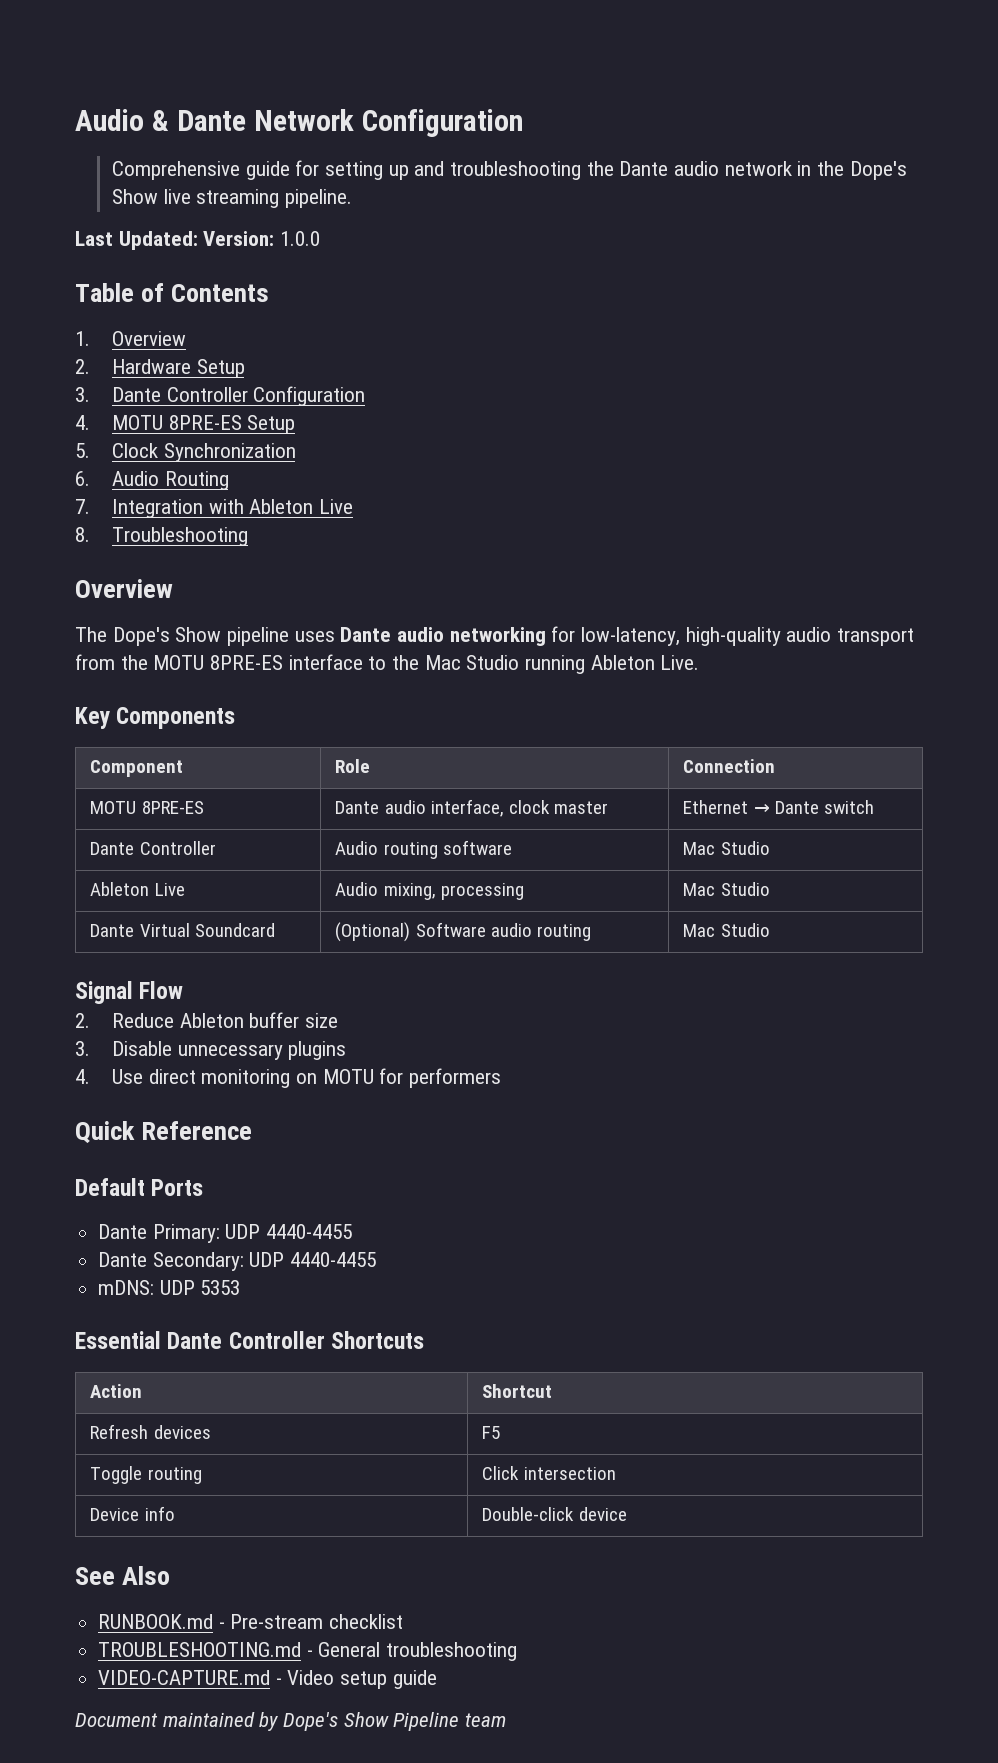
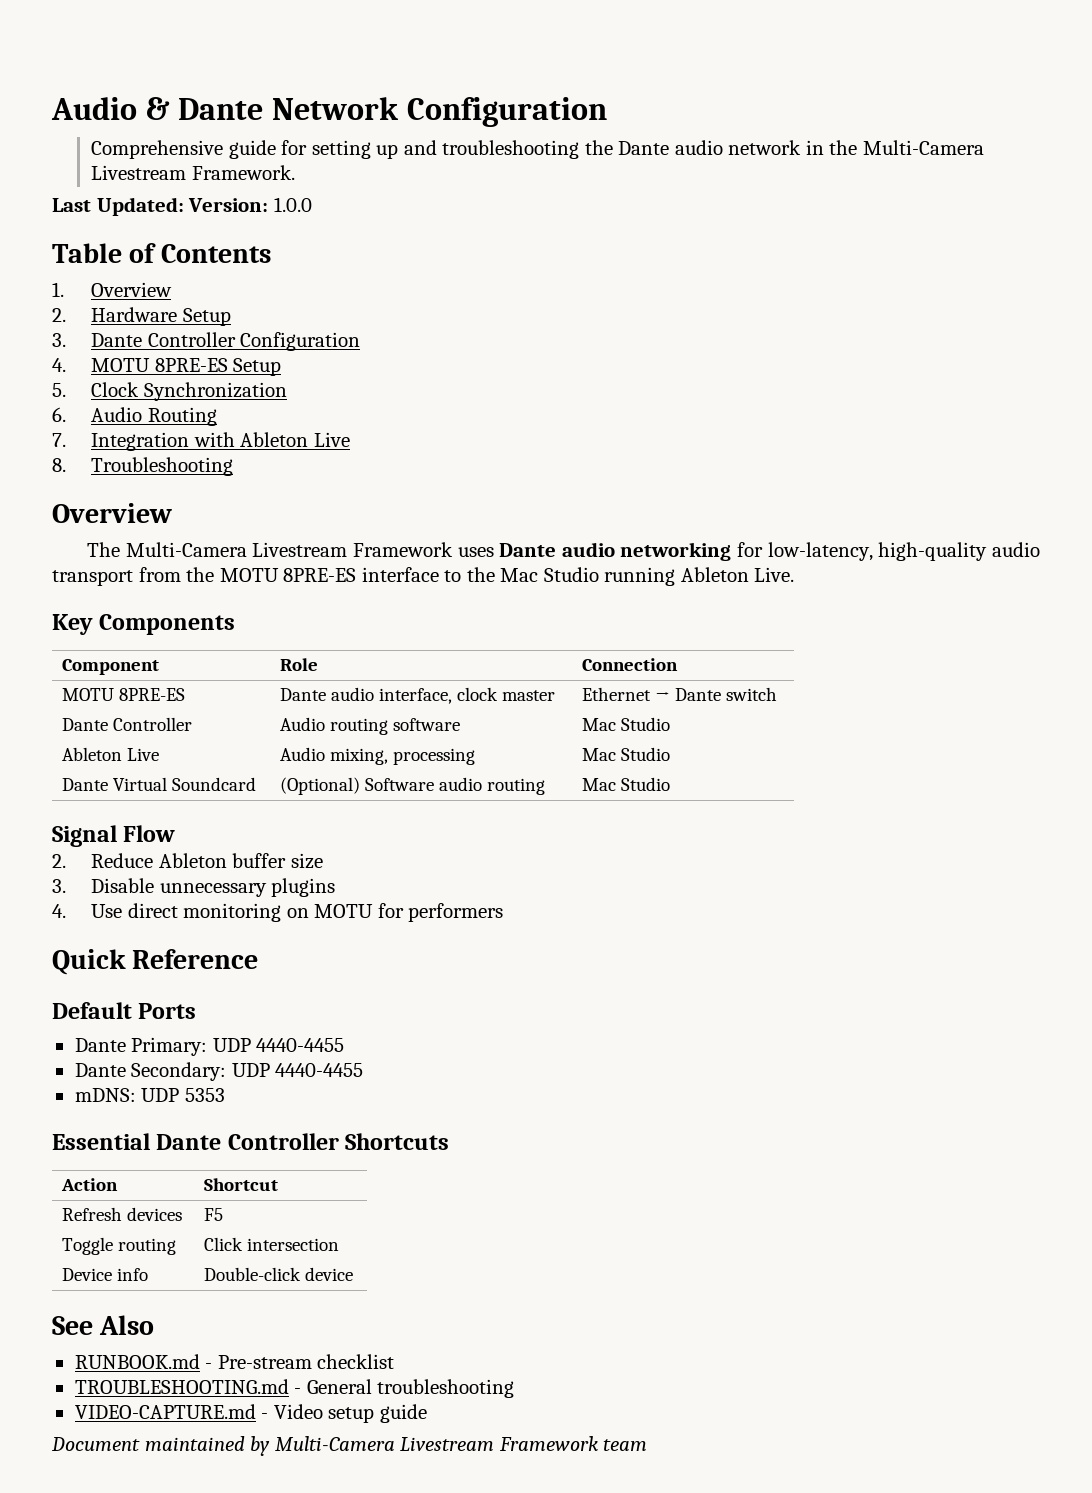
- Comprehensive guide for setting up and troubleshooting the Dante audio network in the Dope's Show live streaming pipeline.
+ Comprehensive guide for setting up and troubleshooting the Dante audio network in the Multi-Camera Livestream Framework.
- The Dope's Show pipeline uses Dante audio networking for low-latency, high-quality audio transport from the MOTU 8PRE-ES interface to the Mac Studio running Ableton Live.
+ The Multi-Camera Livestream Framework uses Dante audio networking for low-latency, high-quality audio transport from the MOTU 8PRE-ES interface to the Mac Studio running Ableton Live.
- Document maintained by Dope's Show Pipeline team
+ Document maintained by Multi-Camera Livestream Framework team

